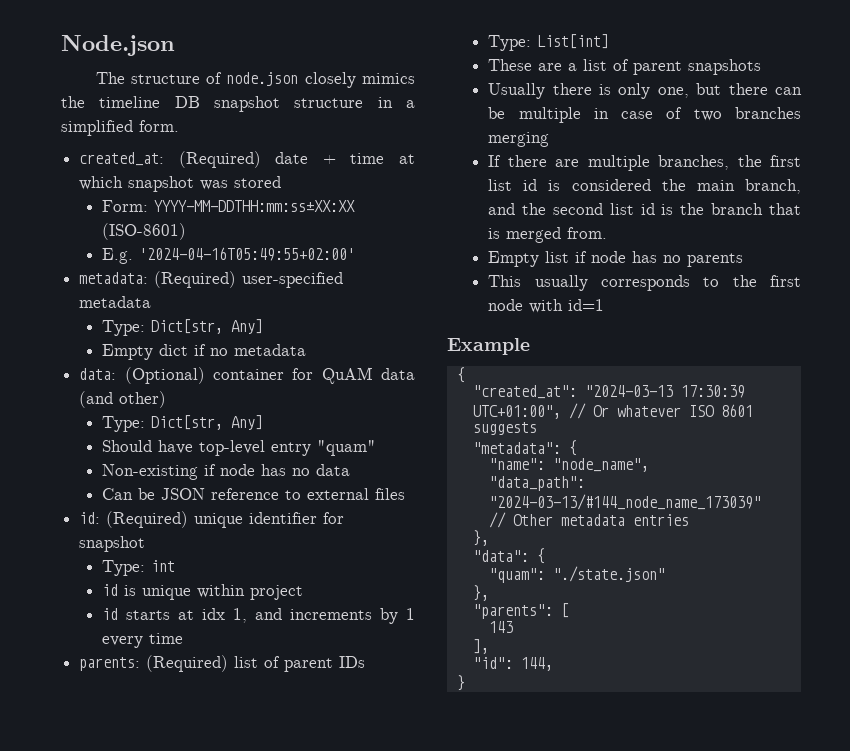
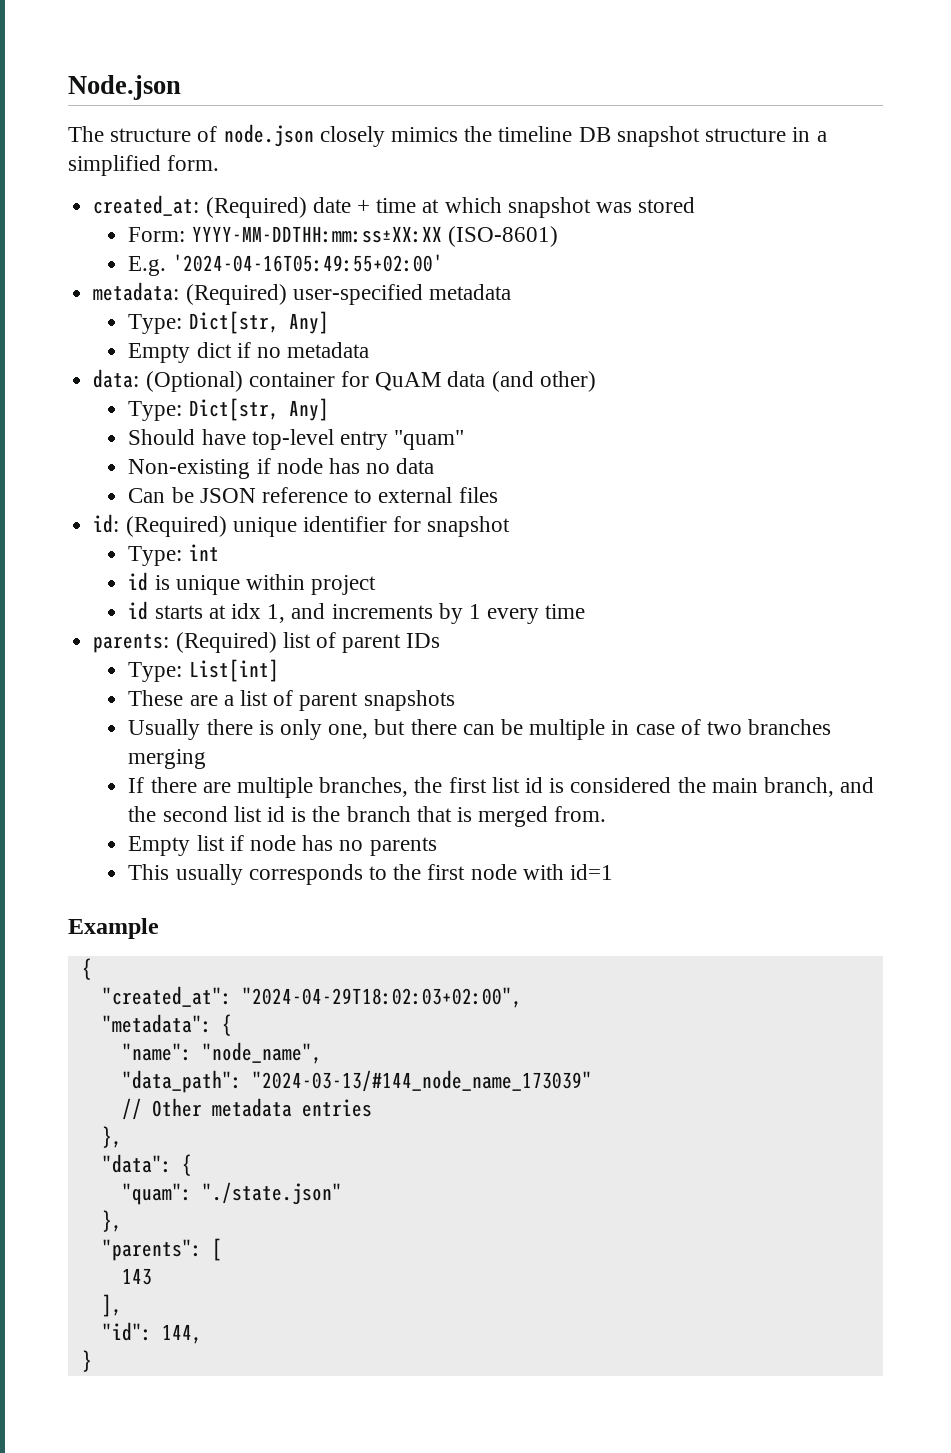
- "created_at": "2024-03-13 17:30:39 UTC+01:00", // Or whatever ISO 8601 suggests
+ "created_at": "2024-04-29T18:02:03+02:00",

